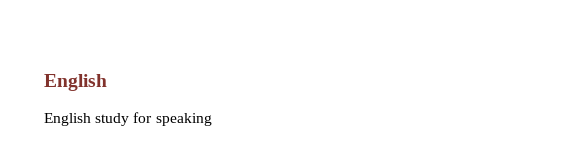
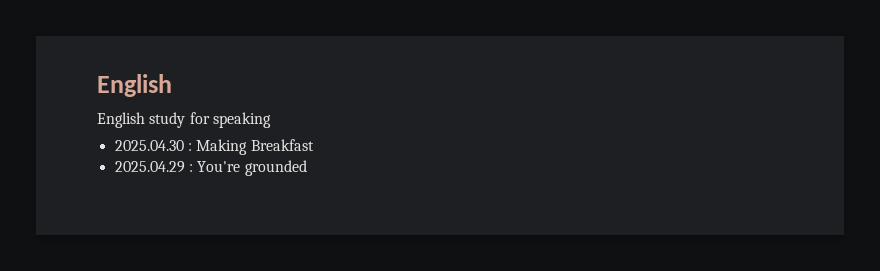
+ 2025.04.30 : Making Breakfast
+ 2025.04.29 : You're grounded

